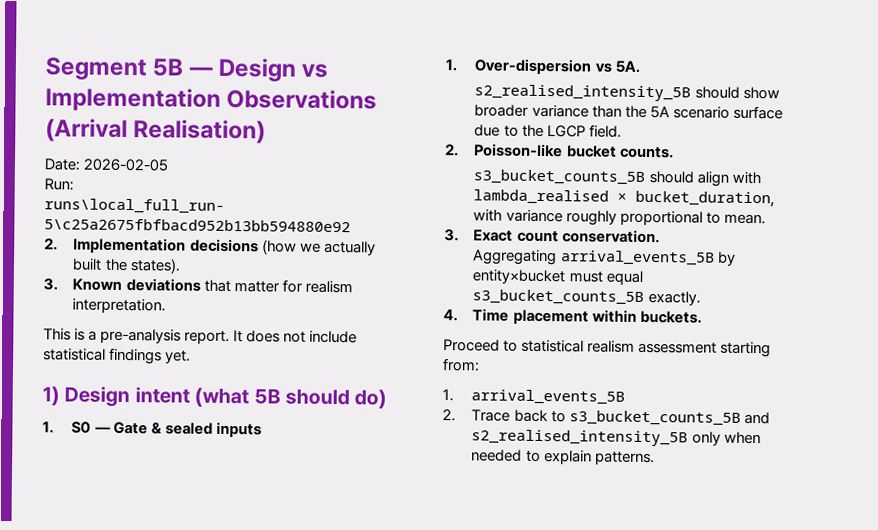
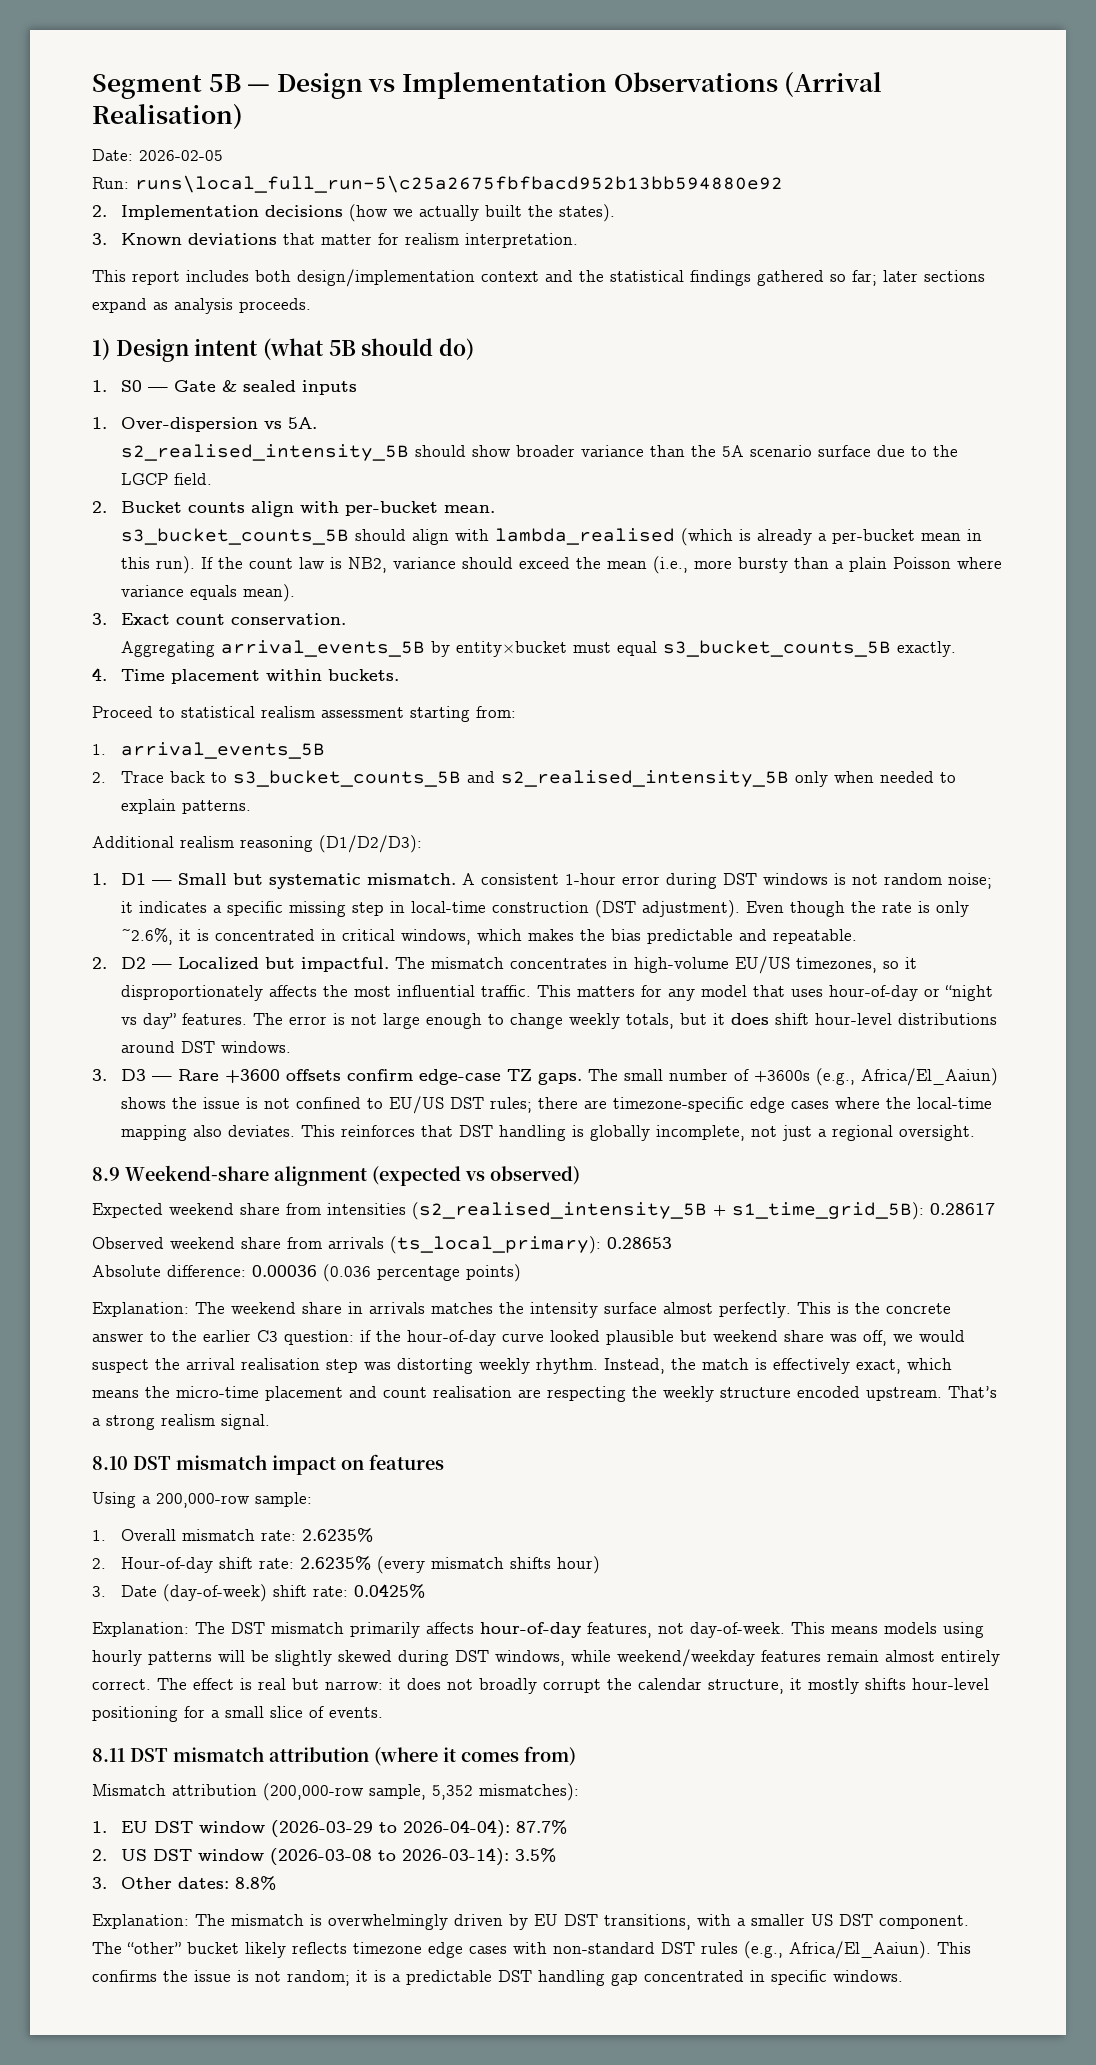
- This is a pre‑analysis report. It does not include statistical findings yet.
+ This report includes both design/implementation context and the statistical findings gathered so far; later sections expand as analysis proceeds.
- 2. Poisson‑like bucket counts.
+ 2. Bucket counts align with per‑bucket mean.
- s3_bucket_counts_5B should align with lambda_realised × bucket_duration, with variance roughly proportional to mean.
+ s3_bucket_counts_5B should align with lambda_realised (which is already a per‑bucket mean in this run). If the count law is NB2, variance should exceed the mean (i.e., more bursty than a plain Poisson where variance equals mean).
+ Additional realism reasoning (D1/D2/D3):
+ 1. D1 — Small but systematic mismatch. A consistent 1‑hour error during DST windows is not random noise; it indicates a specific missing step in local‑time construction (DST adjustment). Even though the rate is only ~2.6%, it is concentrated in critical windows, which makes the bias predictable and repeatable.
+ 2. D2 — Localized but impactful. The mismatch concentrates in high‑volume EU/US timezones, so it disproportionately affects the most influential traffic. This matters for any model that uses hour‑of‑day or “night vs day” features. The error is not large enough to change weekly totals, but it does shift hour‑level distributions around DST windows.
+ 3. D3 — Rare +3600 offsets confirm edge‑case TZ gaps. The small number of +3600s (e.g., Africa/El_Aaiun) shows the issue is not confined to EU/US DST rules; there are timezone‑specific edge cases where the local‑time mapping also deviates. This reinforces that DST handling is globally incomplete, not just a regional oversight.
+ 8.9 Weekend‑share alignment (expected vs observed)
+ Expected weekend share from intensities (s2_realised_intensity_5B + s1_time_grid_5B): 0.28617
+ Observed weekend share from arrivals (ts_local_primary): 0.28653
+ Absolute difference: 0.00036 (0.036 percentage points)
+ Explanation: The weekend share in arrivals matches the intensity surface almost perfectly. This is the concrete answer to the earlier C3 question: if the hour‑of‑day curve looked plausible but weekend share was off, we would suspect the arrival realisation step was distorting weekly rhythm. Instead, the match is effectively exact, which means the micro‑time placement and count realisation are respecting the weekly structure encoded upstream. That’s a strong realism signal.
+ 8.10 DST mismatch impact on features
+ Using a 200,000‑row sample:
+ 1. Overall mismatch rate: 2.6235%
+ 2. Hour‑of‑day shift rate: 2.6235% (every mismatch shifts hour)
+ 3. Date (day‑of‑week) shift rate: 0.0425%
+ Explanation: The DST mismatch primarily affects hour‑of‑day features, not day‑of‑week. This means models using hourly patterns will be slightly skewed during DST windows, while weekend/weekday features remain almost entirely correct. The effect is real but narrow: it does not broadly corrupt the calendar structure, it mostly shifts hour‑level positioning for a small slice of events.
+ 8.11 DST mismatch attribution (where it comes from)
+ Mismatch attribution (200,000‑row sample, 5,352 mismatches):
+ 1. EU DST window (2026‑03‑29 to 2026‑04‑04): 87.7%
+ 2. US DST window (2026‑03‑08 to 2026‑03‑14): 3.5%
+ 3. Other dates: 8.8%
+ Explanation: The mismatch is overwhelmingly driven by EU DST transitions, with a smaller US DST component. The “other” bucket likely reflects timezone edge cases with non‑standard DST rules (e.g., Africa/El_Aaiun). This confirms the issue is not random; it is a predictable DST handling gap concentrated in specific windows.

